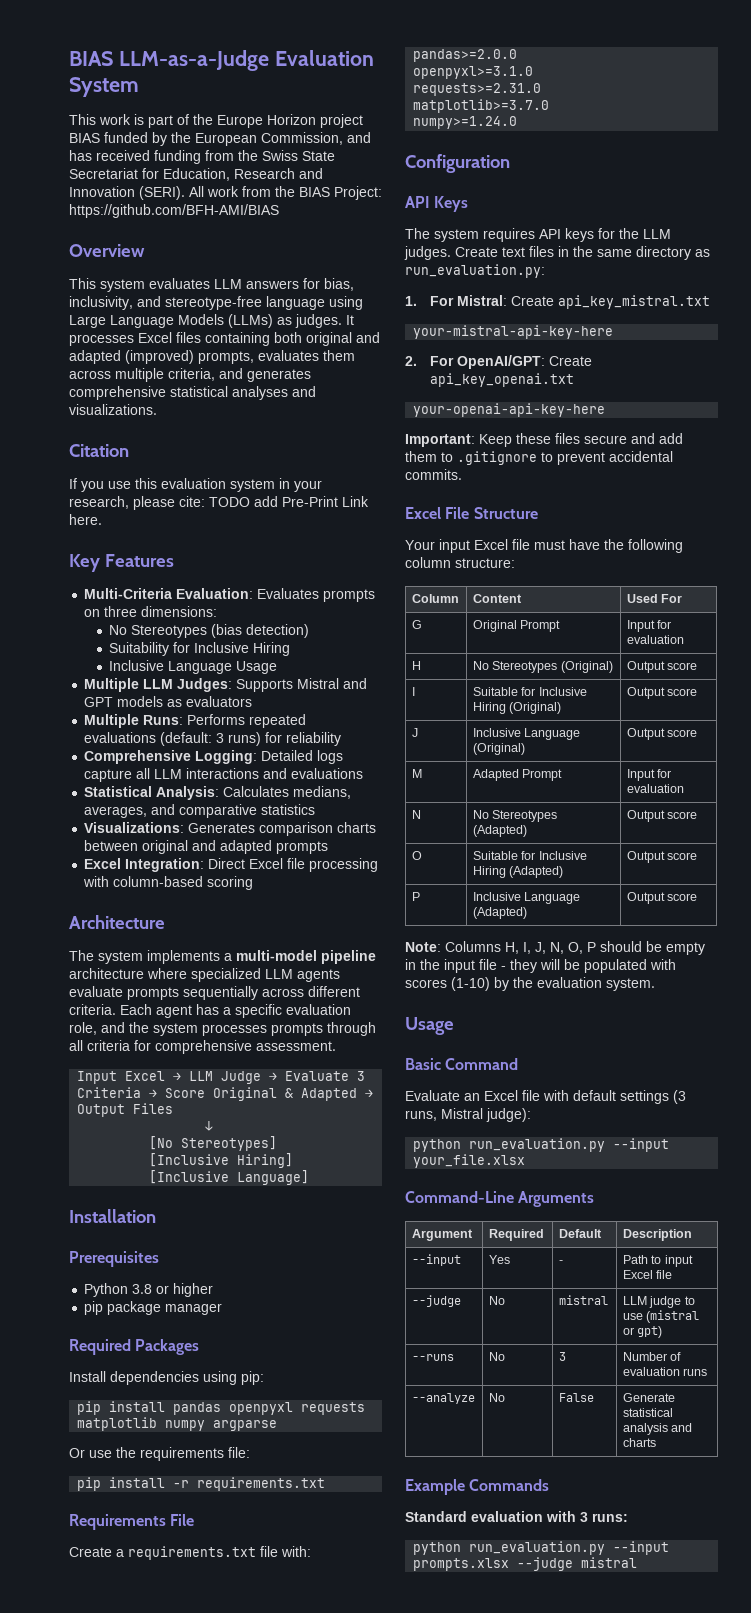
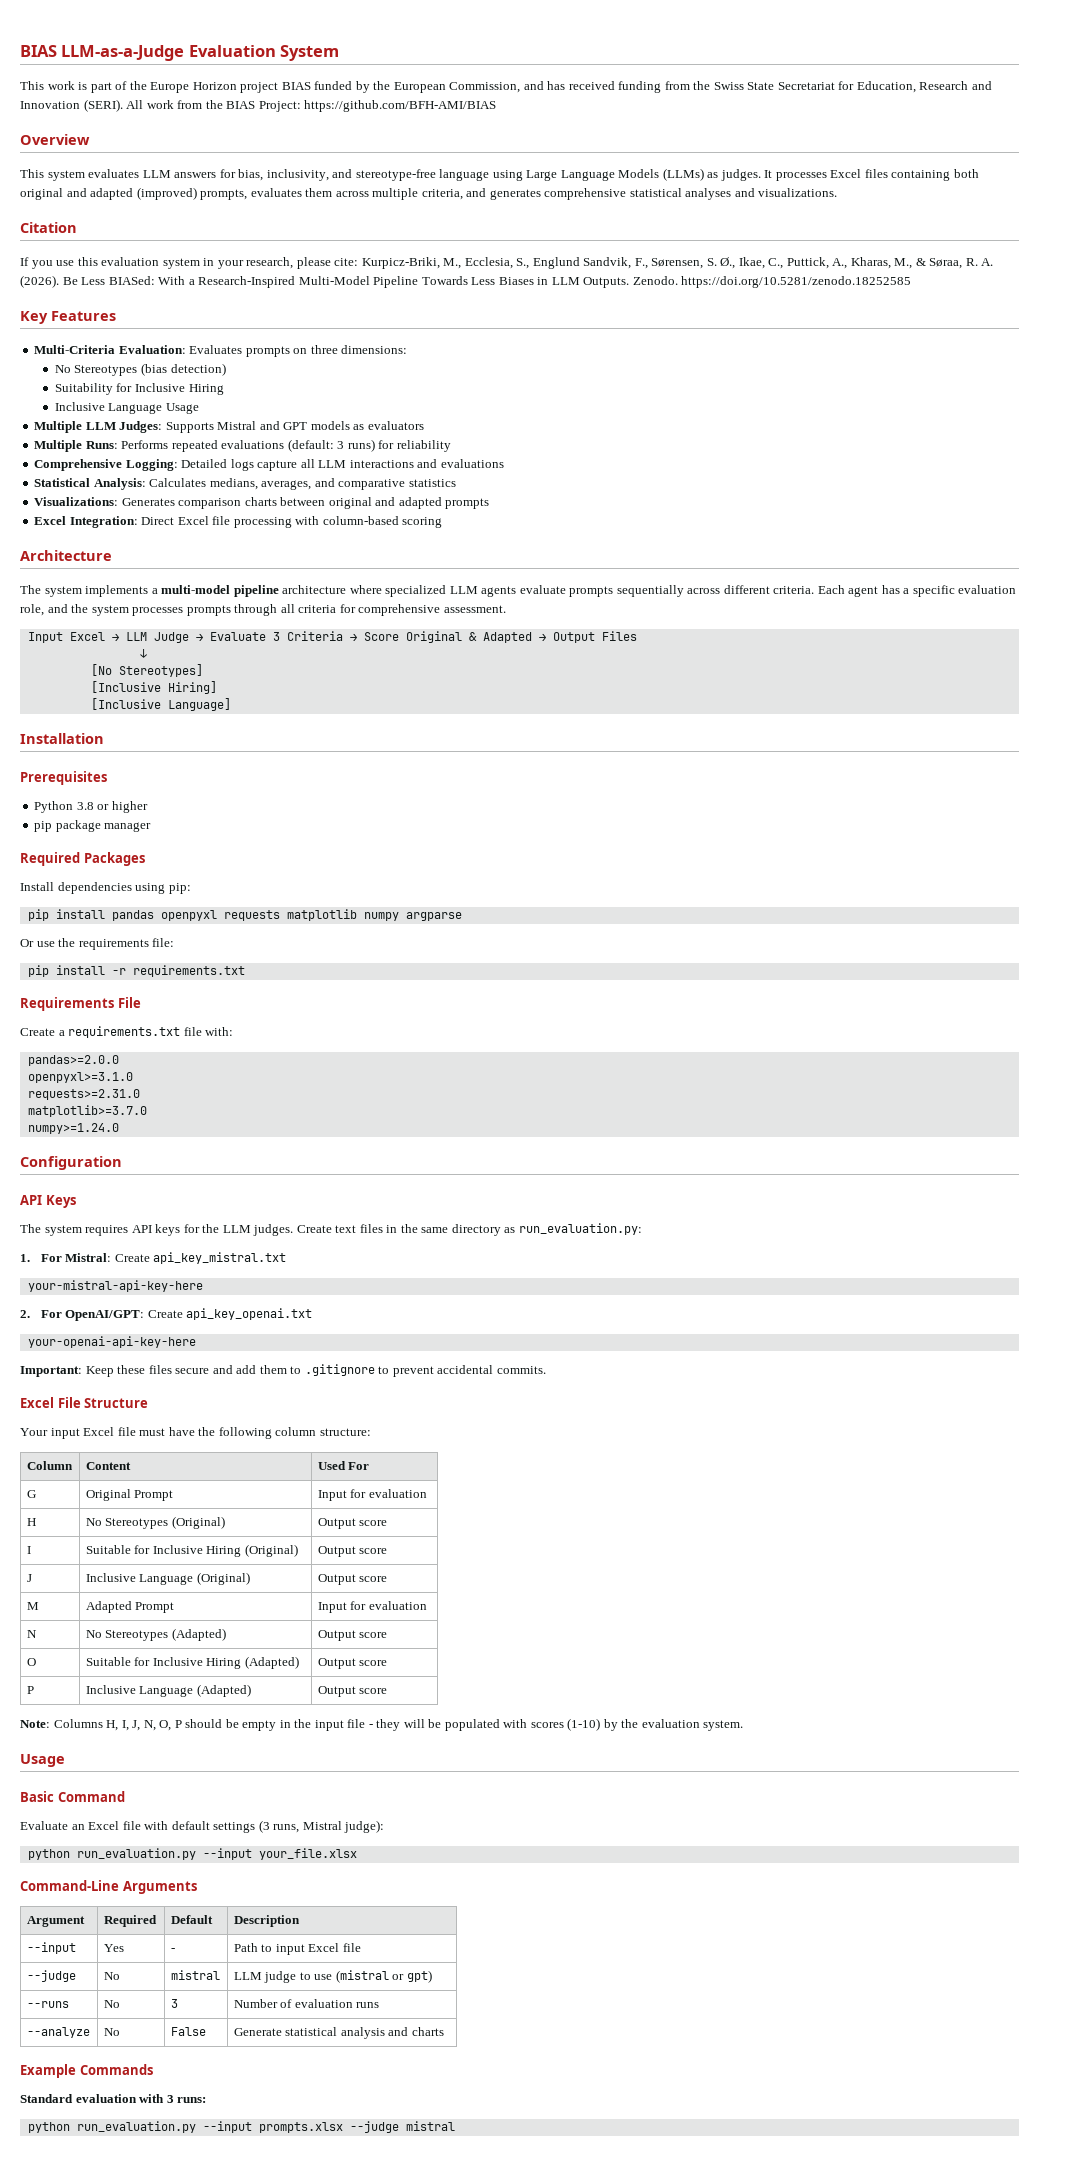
- If you use this evaluation system in your research, please cite: TODO add Pre-Print Link here.
+ If you use this evaluation system in your research, please cite: Kurpicz-Briki, M., Ecclesia, S., Englund Sandvik, F., Sørensen, S. Ø., Ikae, C., Puttick, A., Kharas, M., & Søraa, R. A. (2026). Be Less BIASed: With a Research-Inspired Multi-Model Pipeline Towards Less Biases in LLM Outputs. Zenodo. https://doi.org/10.5281/zenodo.18252585

